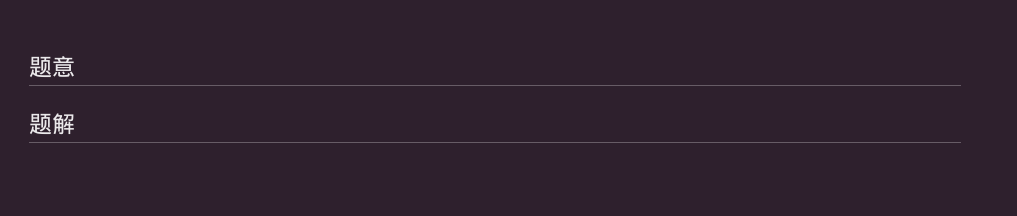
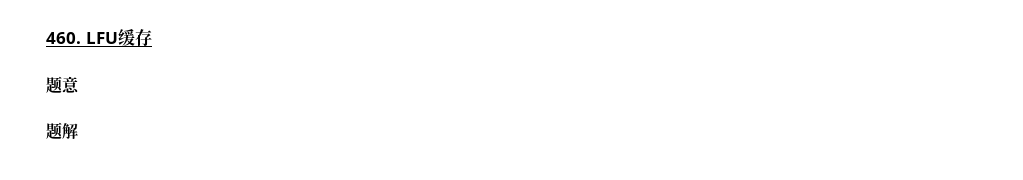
+ 460. LFU缓存

